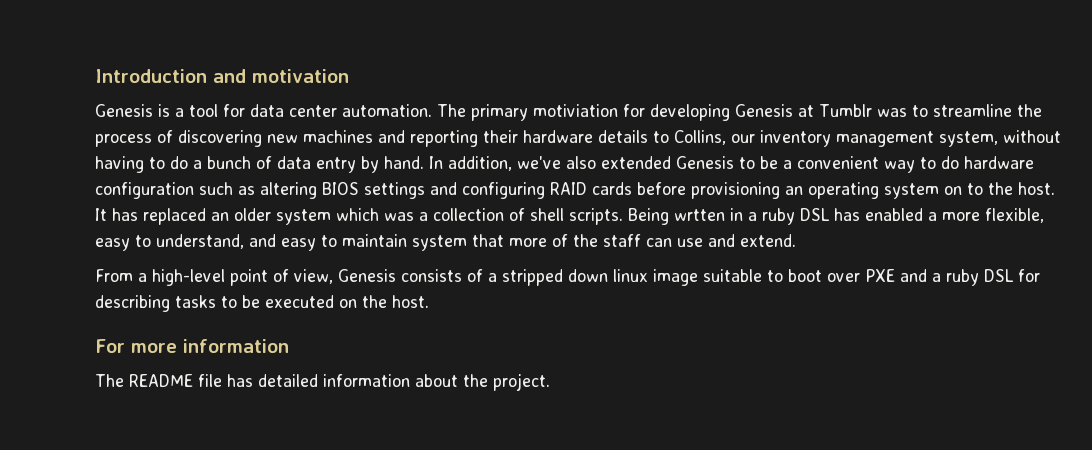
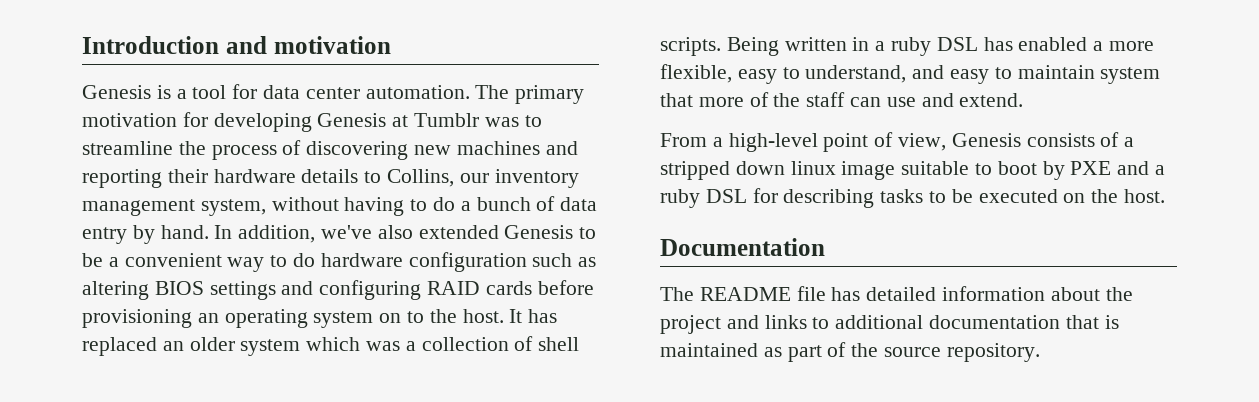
- The primary motiviation for developing Genesis at Tumblr was to streamline the process of discovering new machines and reporting their hardware details to Collins, our inventory management system, without having to do a bunch of data entry by hand.
+ The primary motivation for developing Genesis at Tumblr was to streamline the process of discovering new machines and reporting their hardware details to Collins, our inventory management system, without having to do a bunch of data entry by hand.
- Being wrtten in a ruby DSL has enabled a more flexible, easy to understand, and easy to maintain system that more of the staff can use and extend.
+ Being written in a ruby DSL has enabled a more flexible, easy to understand, and easy to maintain system that more of the staff can use and extend.
- From a high-level point of view, Genesis consists of a stripped down linux image suitable to boot over PXE and a ruby DSL for describing tasks to be executed on the host.
+ From a high-level point of view, Genesis consists of a stripped down linux image suitable to boot by PXE and a ruby DSL for describing tasks to be executed on the host.
- For more information
+ Documentation
- The README file has detailed information about the project.
+ The README file has detailed information about the project and links to additional documentation that is maintained as part of the source repository.

